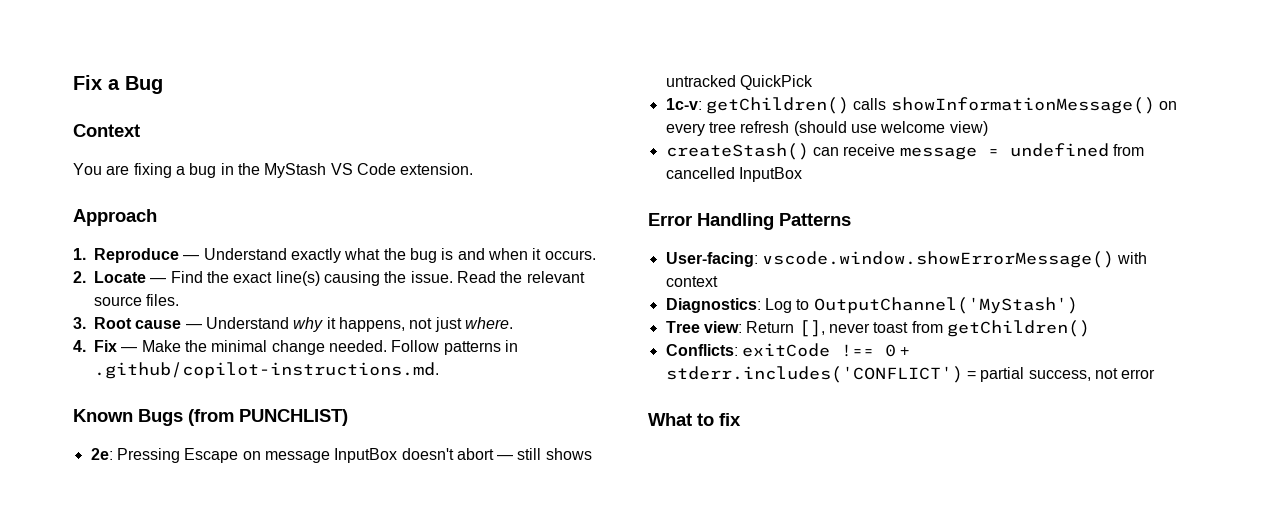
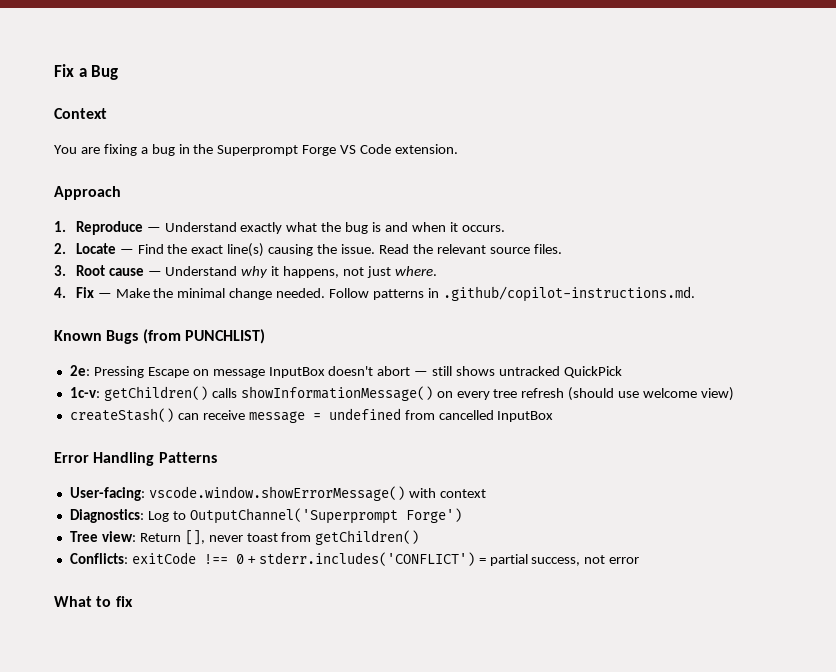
- You are fixing a bug in the MyStash VS Code extension.
+ You are fixing a bug in the Superprompt Forge VS Code extension.
- Diagnostics: Log to OutputChannel('MyStash')
+ Diagnostics: Log to OutputChannel('Superprompt Forge')

